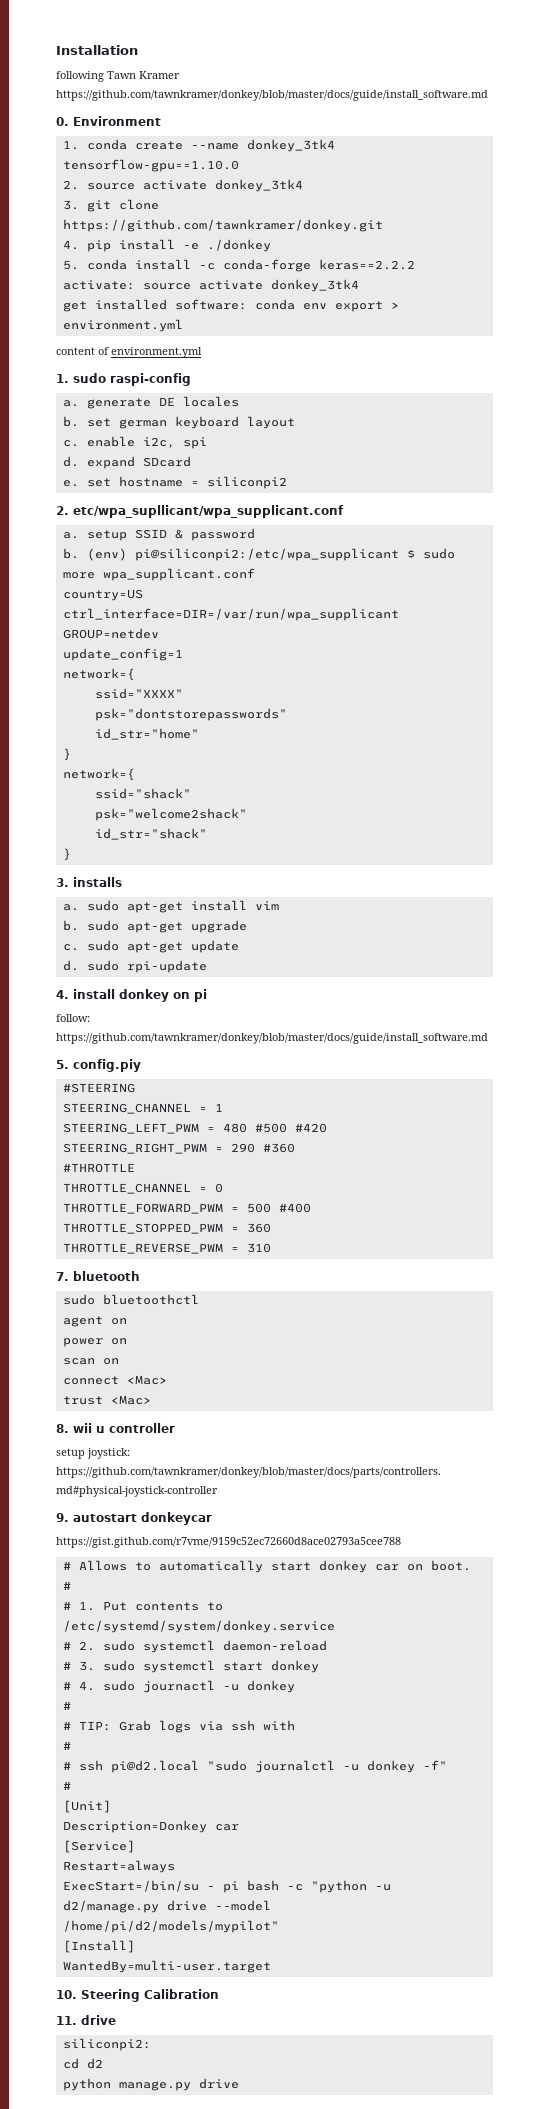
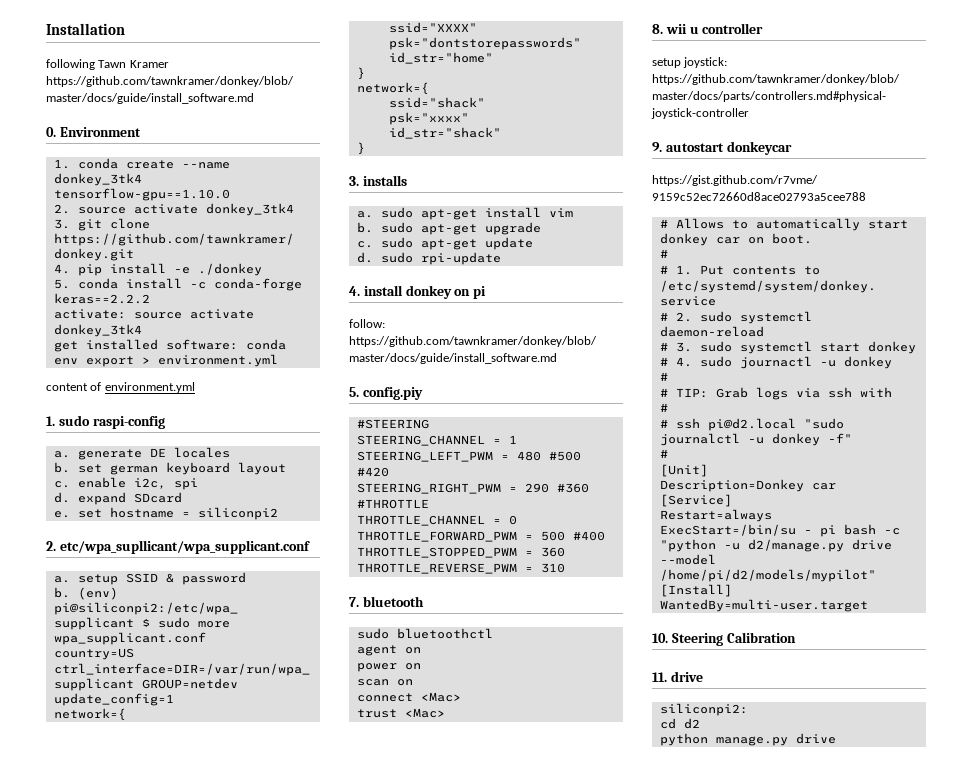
- psk="welcome2shack"
+ psk="xxxx"

